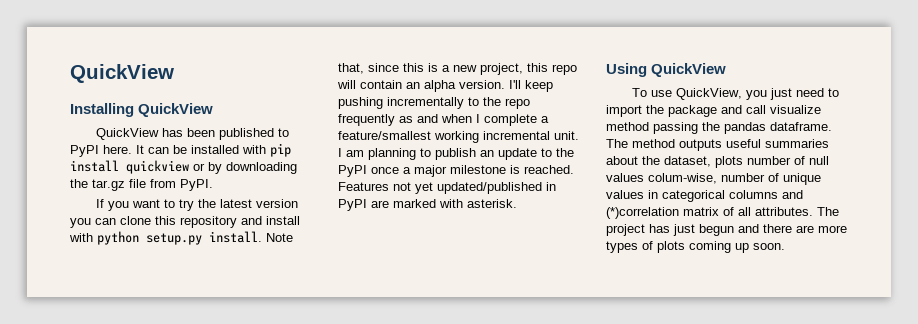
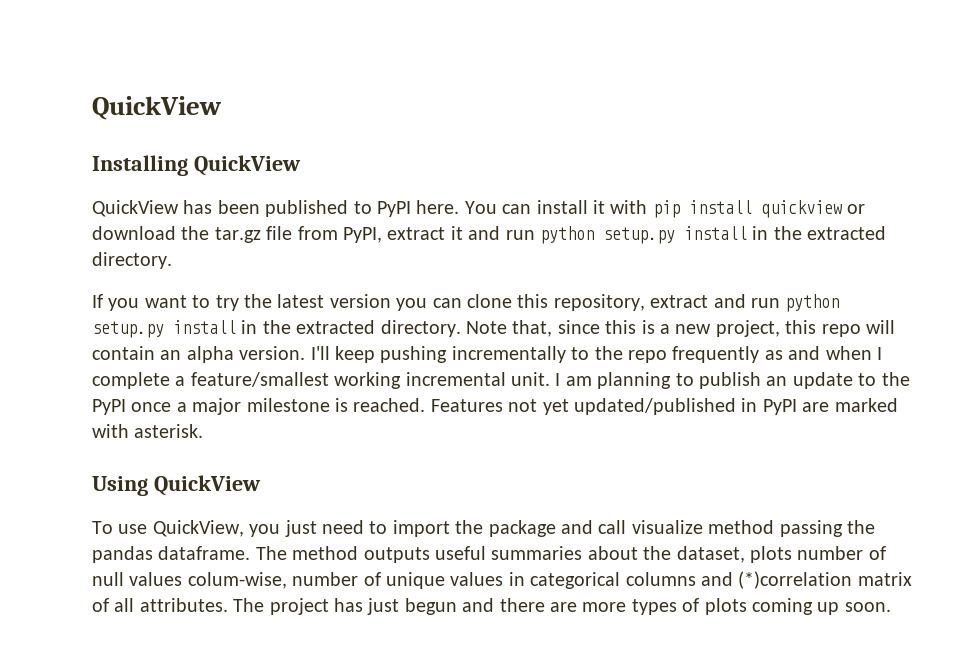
- It can be installed with pip install quickview or by downloading the tar.gz file from PyPI.
+ You can install it with pip install quickview or download the tar.gz file from PyPI, extract it and run python setup.py install in the extracted directory.
- If you want to try the latest version you can clone this repository and install with python setup.py install.
+ If you want to try the latest version you can clone this repository, extract and run python setup.py install in the extracted directory.

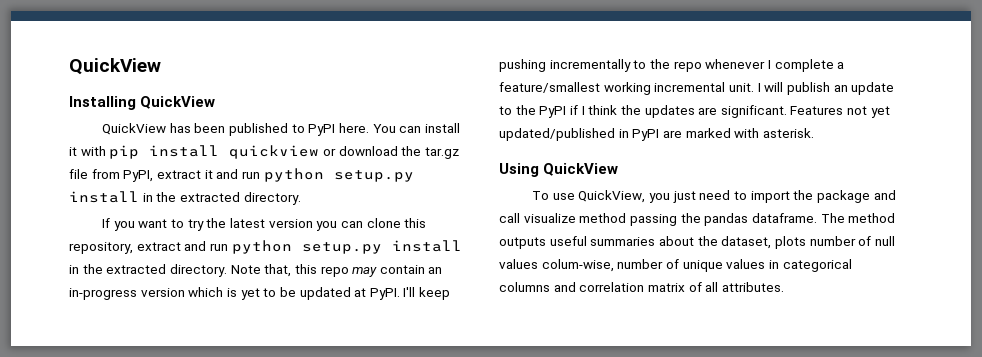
- Note that, since this is a new project, this repo will contain an alpha version.
+ Note that, this repo may contain an in-progress version which is yet to be updated at PyPI.
- I'll keep pushing incrementally to the repo frequently as and when I complete a feature/smallest working incremental unit.
+ I'll keep pushing incrementally to the repo whenever I complete a feature/smallest working incremental unit.
- I am planning to publish an update to the PyPI once a major milestone is reached.
+ I will publish an update to the PyPI if I think the updates are significant.
- The method outputs useful summaries about the dataset, plots number of null values colum-wise, number of unique values in categorical columns and (*)correlation matrix of all attributes. The project has just begun and there are more types of plots coming up soon.
+ The method outputs useful summaries about the dataset, plots number of null values colum-wise, number of unique values in categorical columns and correlation matrix of all attributes.

